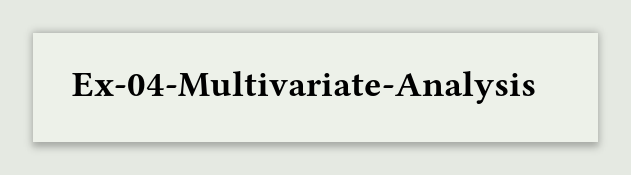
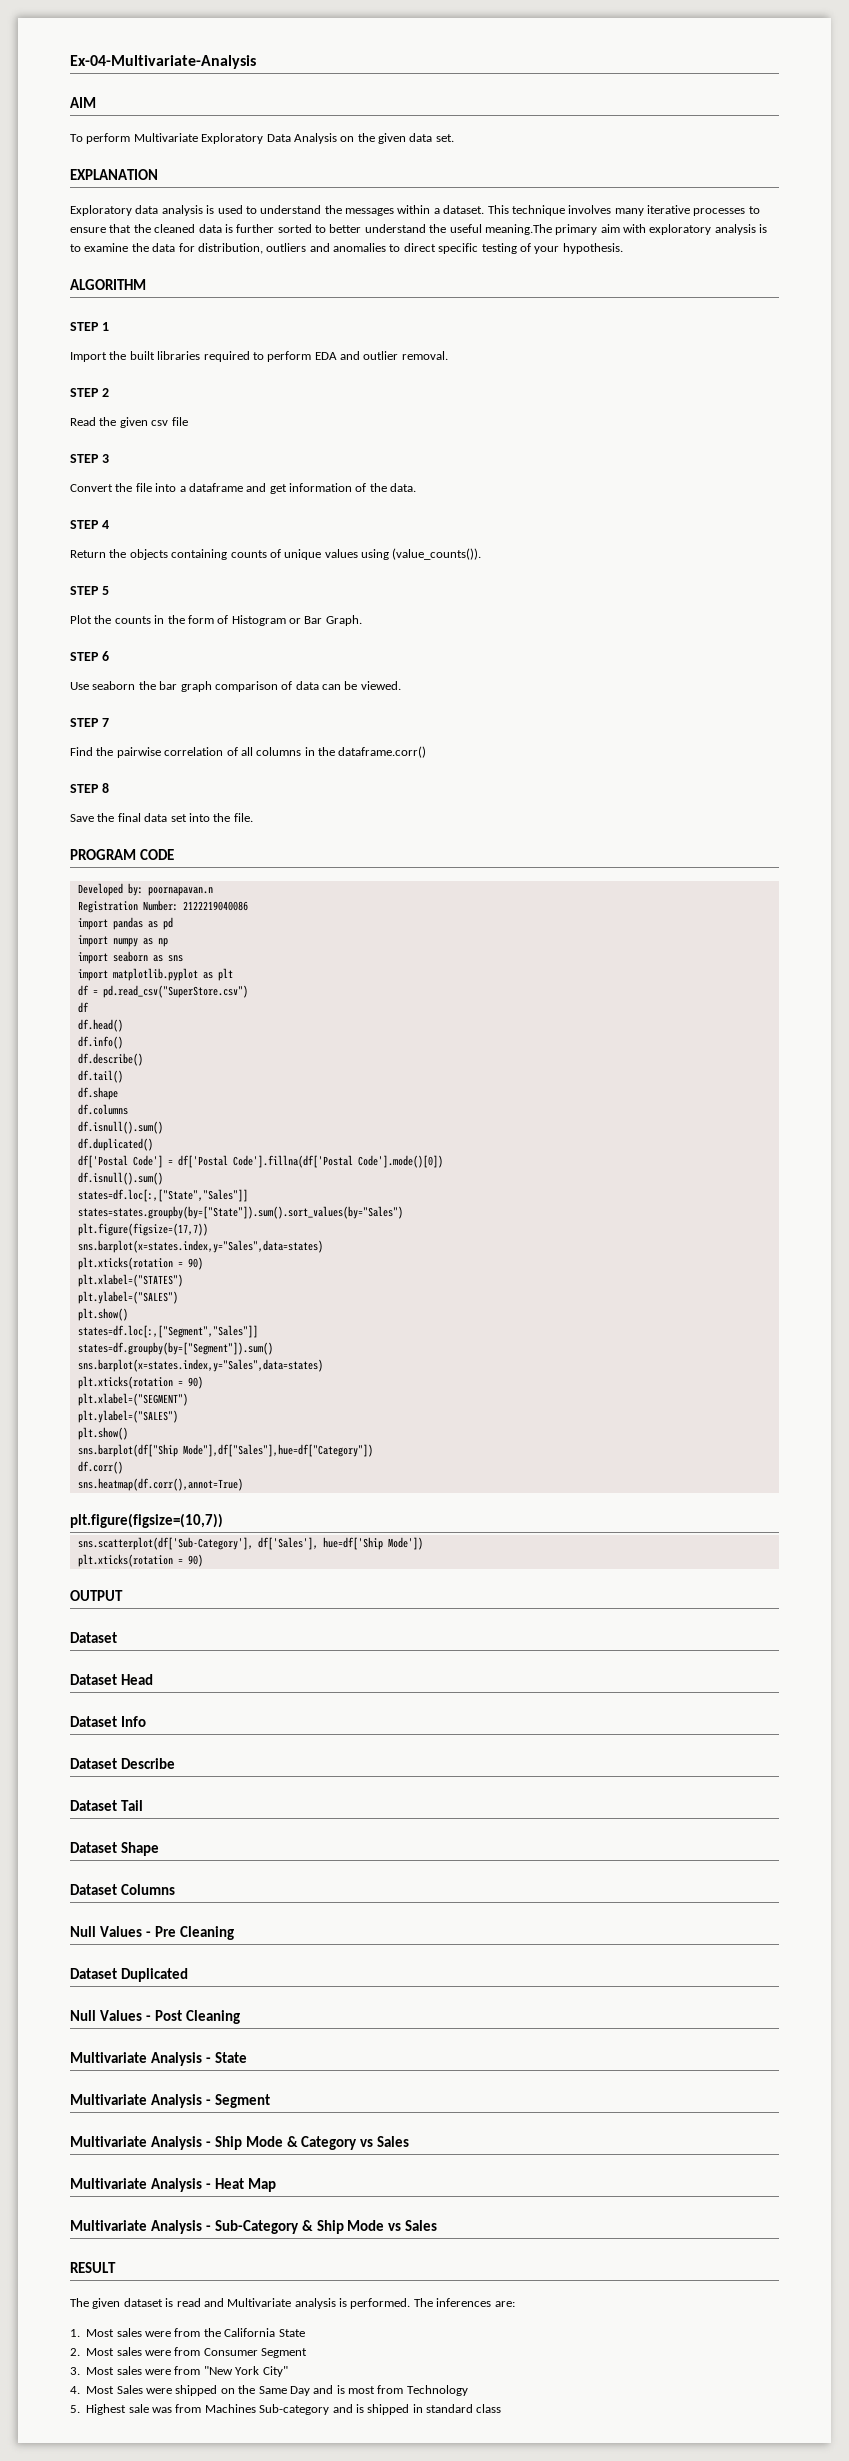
+ AIM
+ To perform Multivariate Exploratory Data Analysis on the given data set.
+ EXPLANATION
+ Exploratory data analysis is used to understand the messages within a dataset. This technique involves many iterative processes to ensure that the cleaned data is further sorted to better understand the useful meaning.The primary aim with exploratory analysis is to examine the data for distribution, outliers and anomalies to direct specific testing of your hypothesis.
+ ALGORITHM
+ STEP 1
+ Import the built libraries required to perform EDA and outlier removal.
+ STEP 2
+ Read the given csv file
+ STEP 3
+ Convert the file into a dataframe and get information of the data.
+ STEP 4
+ Return the objects containing counts of unique values using (value_counts()).
+ STEP 5
+ Plot the counts in the form of Histogram or Bar Graph.
+ STEP 6
+ Use seaborn the bar graph comparison of data can be viewed.
+ STEP 7
+ Find the pairwise correlation of all columns in the dataframe.corr()
+ STEP 8
+ Save the final data set into the file.
+ PROGRAM CODE
+ Developed by: poornapavan.n
+ Registration Number: 2122219040086
+ import pandas as pd
+ import numpy as np
+ import seaborn as sns
+ import matplotlib.pyplot as plt
+ df = pd.read_csv("SuperStore.csv")
+ df
+ df.head()
+ df.info()
+ df.describe()
+ df.tail()
+ df.shape
+ df.columns
+ df.isnull().sum()
+ df.duplicated()
+ df['Postal Code'] = df['Postal Code'].fillna(df['Postal Code'].mode()[0])
+ df.isnull().sum()
+ states=df.loc[:,["State","Sales"]]
+ states=states.groupby(by=["State"]).sum().sort_values(by="Sales")
+ plt.figure(figsize=(17,7))
+ sns.barplot(x=states.index,y="Sales",data=states)
+ plt.xticks(rotation = 90)
+ plt.xlabel=("STATES")
+ plt.ylabel=("SALES")
+ plt.show()
+ states=df.loc[:,["Segment","Sales"]]
+ states=df.groupby(by=["Segment"]).sum()
+ sns.barplot(x=states.index,y="Sales",data=states)
+ plt.xticks(rotation = 90)
+ plt.xlabel=("SEGMENT")
+ plt.ylabel=("SALES")
+ plt.show()
+ sns.barplot(df["Ship Mode"],df["Sales"],hue=df["Category"])
+ df.corr()
+ sns.heatmap(df.corr(),annot=True)
+ plt.figure(figsize=(10,7))
+ sns.scatterplot(df['Sub-Category'], df['Sales'], hue=df['Ship Mode'])
+ plt.xticks(rotation = 90)
+ OUTPUT
+ Dataset
+ Dataset Head
+ Dataset Info
+ Dataset Describe
+ Dataset Tail
+ Dataset Shape
+ Dataset Columns
+ Null Values - Pre Cleaning
+ Dataset Duplicated
+ Null Values - Post Cleaning
+ Multivariate Analysis - State
+ Multivariate Analysis - Segment
+ Multivariate Analysis - Ship Mode & Category vs Sales
+ Multivariate Analysis - Heat Map
+ Multivariate Analysis - Sub-Category & Ship Mode vs Sales
+ RESULT
+ The given dataset is read and Multivariate analysis is performed. The inferences are:
+ 1. Most sales were from the California State
+ 2. Most sales were from Consumer Segment
+ 3. Most sales were from "New York City"
+ 4. Most Sales were shipped on the Same Day and is most from Technology
+ 5. Highest sale was from Machines Sub-category and is shipped in standard class

